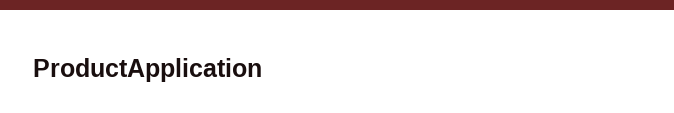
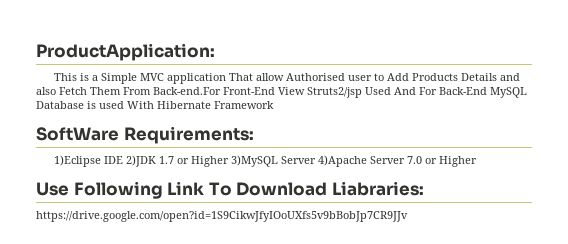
- ProductApplication
+ ProductApplication:
+ This is a Simple MVC application That allow Authorised user to Add Products Details and also Fetch Them From Back-end.For Front-End View Struts2/jsp Used And For Back-End MySQL Database is used With Hibernate Framework
+ SoftWare Requirements:
+ 1)Eclipse IDE 2)JDK 1.7 or Higher 3)MySQL Server 4)Apache Server 7.0 or Higher
+ Use Following Link To Download Liabraries:
+ https://drive.google.com/open?id=1S9CikwJfyIOoUXfs5v9bBobJp7CR9JJv

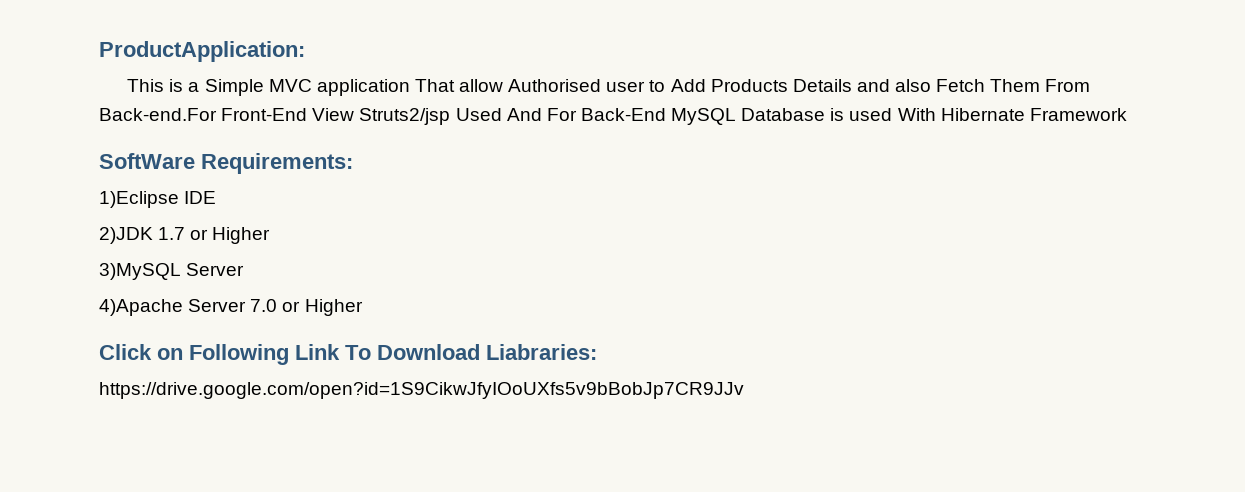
- 1)Eclipse IDE 2)JDK 1.7 or Higher 3)MySQL Server 4)Apache Server 7.0 or Higher
+ 1)Eclipse IDE
+ 2)JDK 1.7 or Higher
+ 3)MySQL Server
+ 4)Apache Server 7.0 or Higher
- Use Following Link To Download Liabraries:
+ Click on Following Link To Download Liabraries:

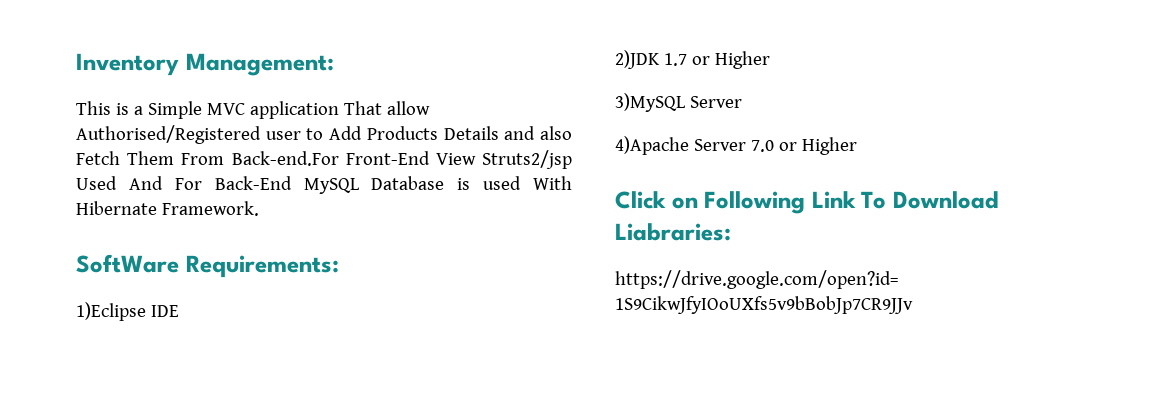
- ProductApplication:
+ Inventory Management:
- This is a Simple MVC application That allow Authorised user to Add Products Details and also Fetch Them From Back-end.For Front-End View Struts2/jsp Used And For Back-End MySQL Database is used With Hibernate Framework
+ This is a Simple MVC application That allow Authorised/Registered user to Add Products Details and also Fetch Them From Back-end.For Front-End View Struts2/jsp Used And For Back-End MySQL Database is used With Hibernate Framework.

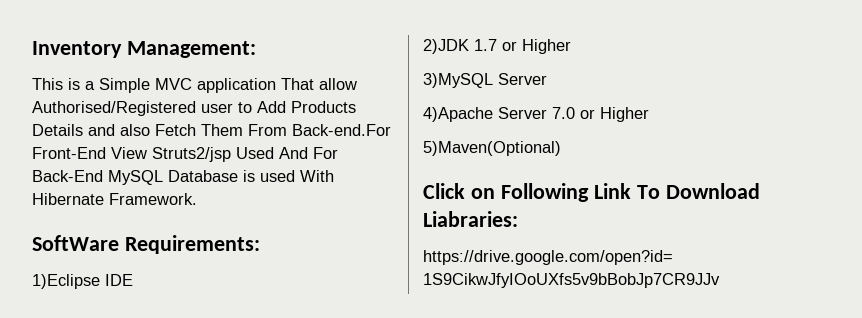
+ 5)Maven(Optional)

